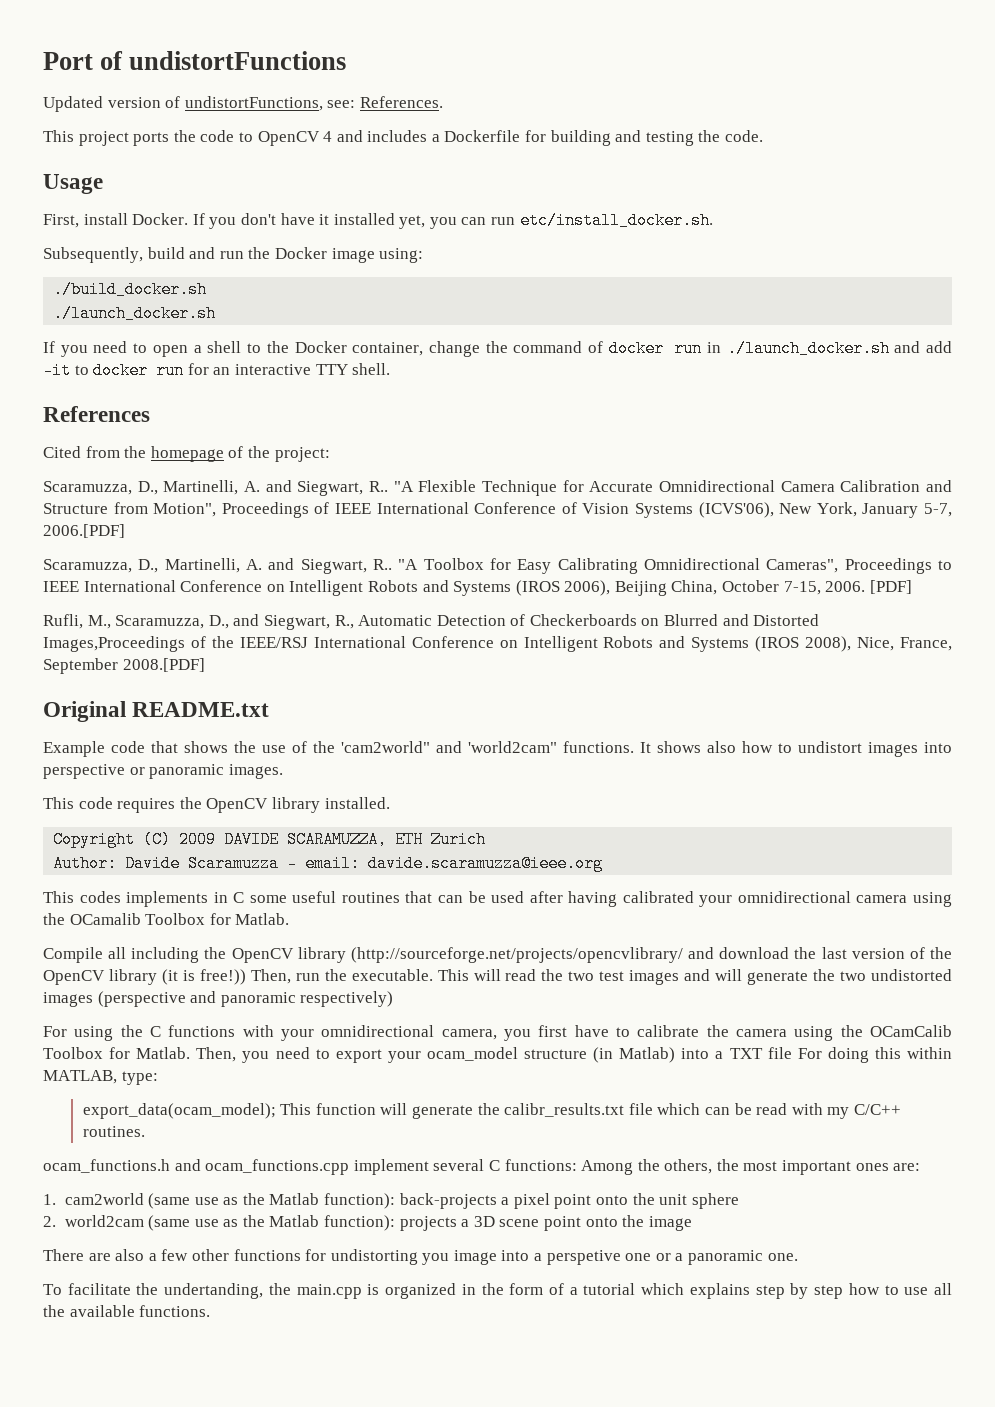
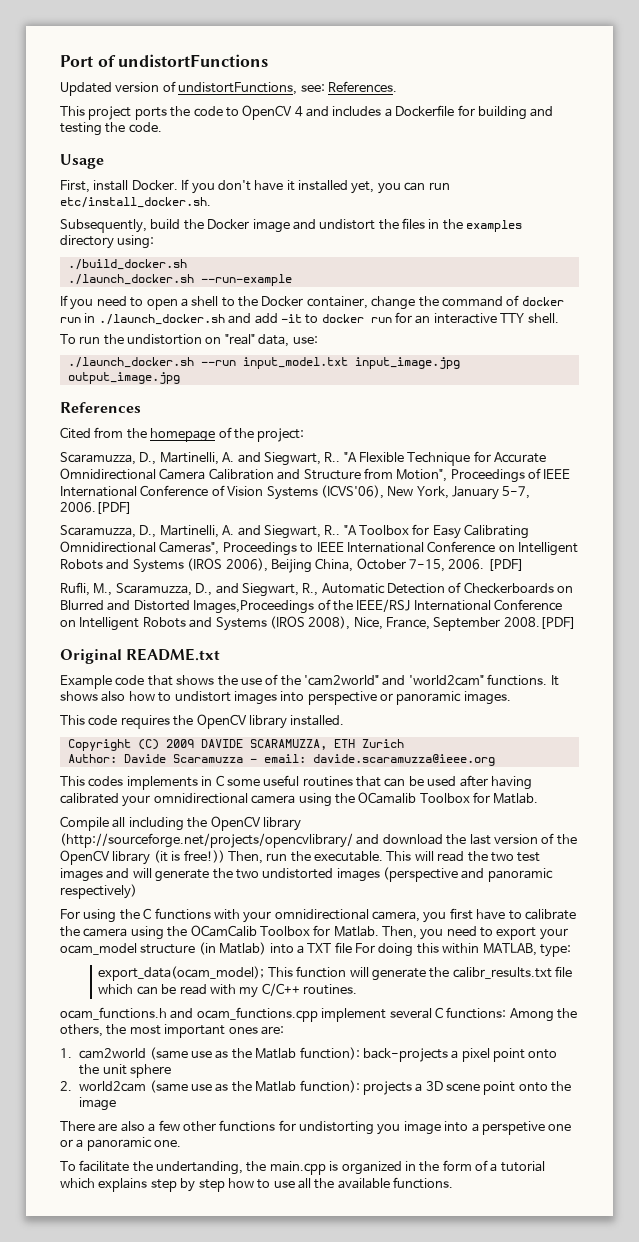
- Subsequently, build and run the Docker image using:
+ Subsequently, build the Docker image and undistort the files in the examples directory using:
  ./build_docker.sh
- ./launch_docker.sh
+ ./launch_docker.sh --run-example
+ To run the undistortion on "real" data, use:
+ ./launch_docker.sh --run input_model.txt input_image.jpg output_image.jpg

